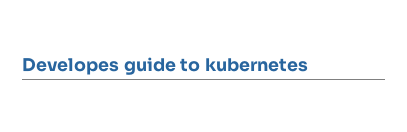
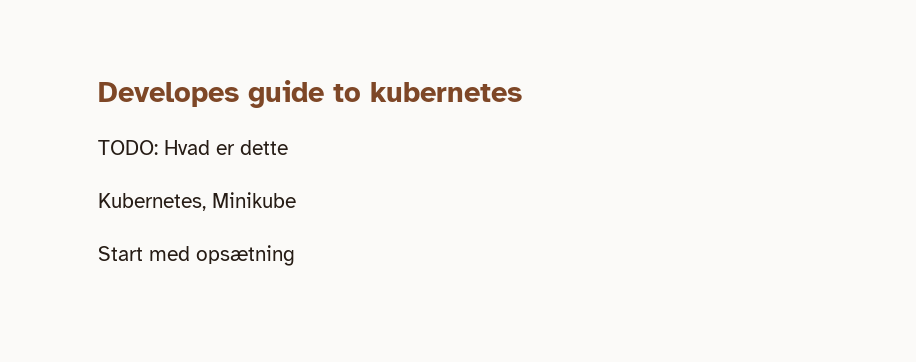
+ TODO: Hvad er dette
+ Kubernetes, Minikube
+ Start med opsætning

